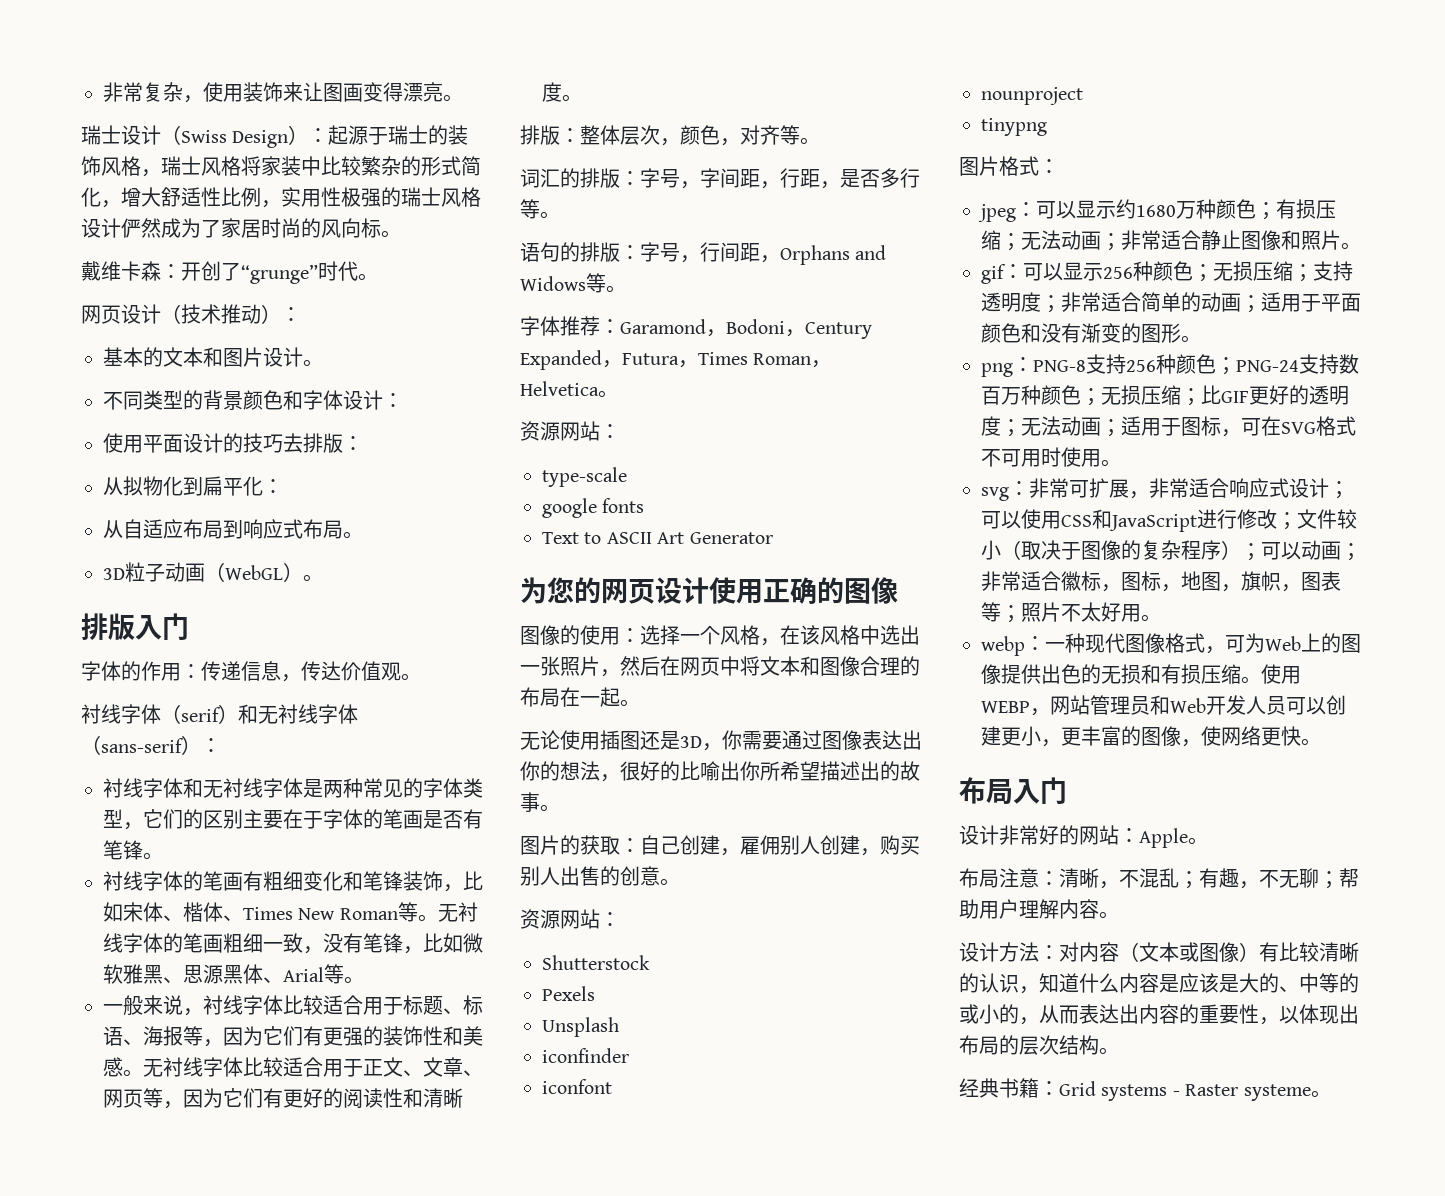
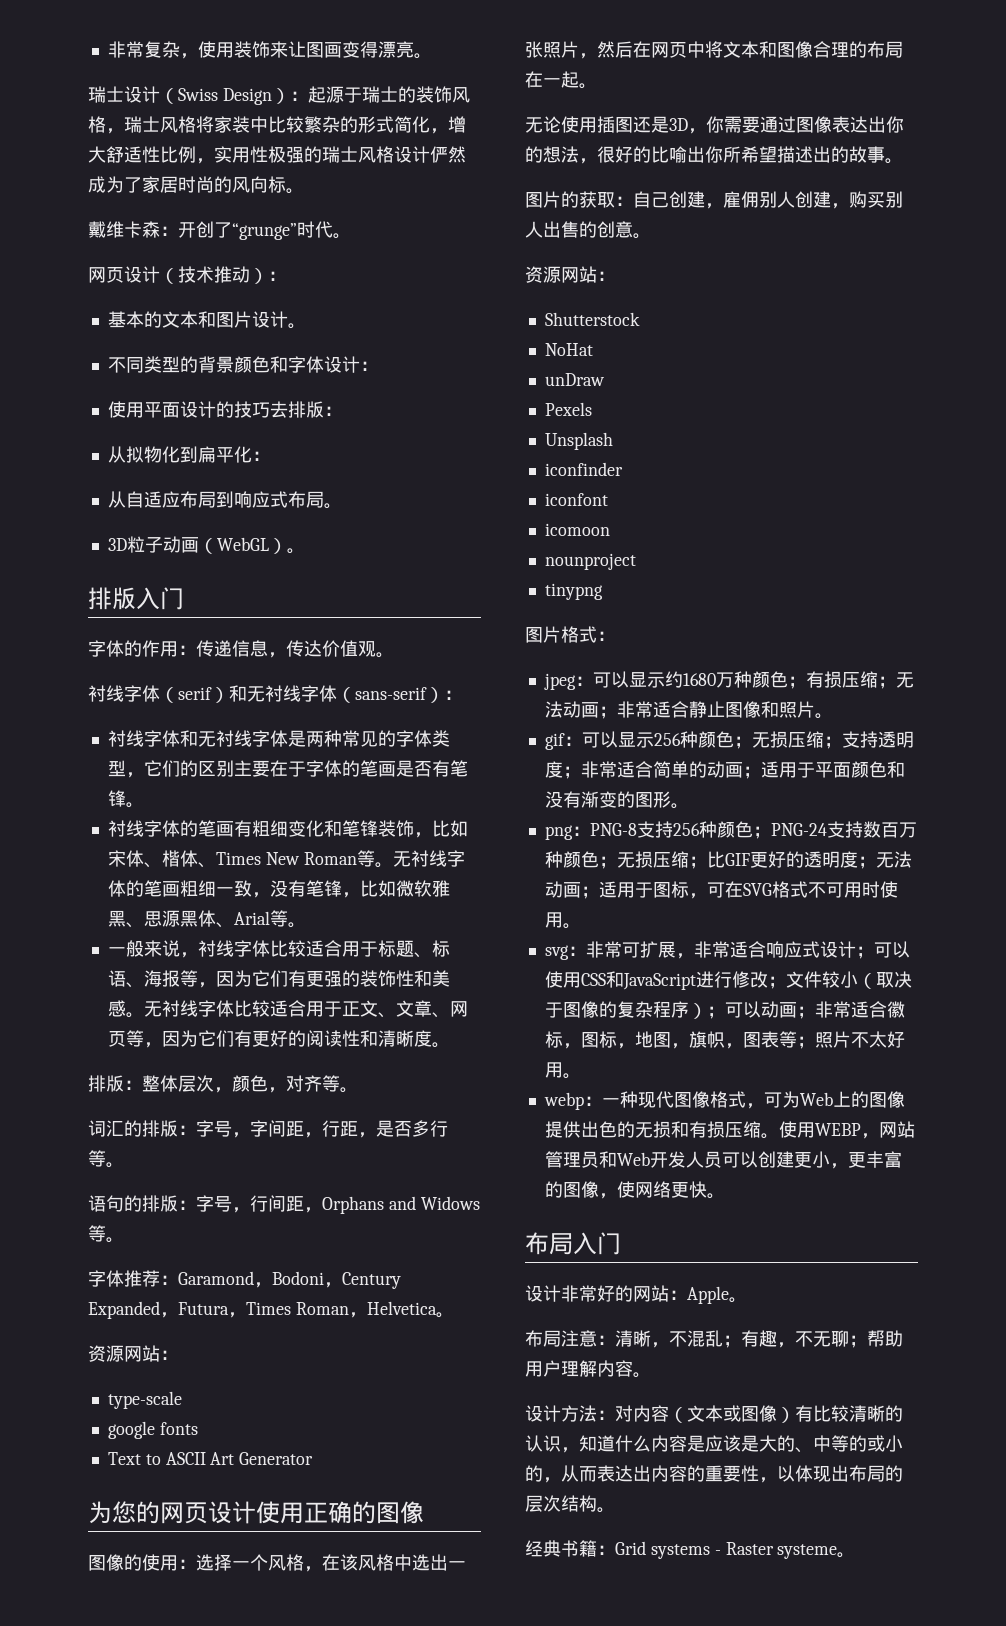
+ NoHat
+ unDraw
+ icomoon

